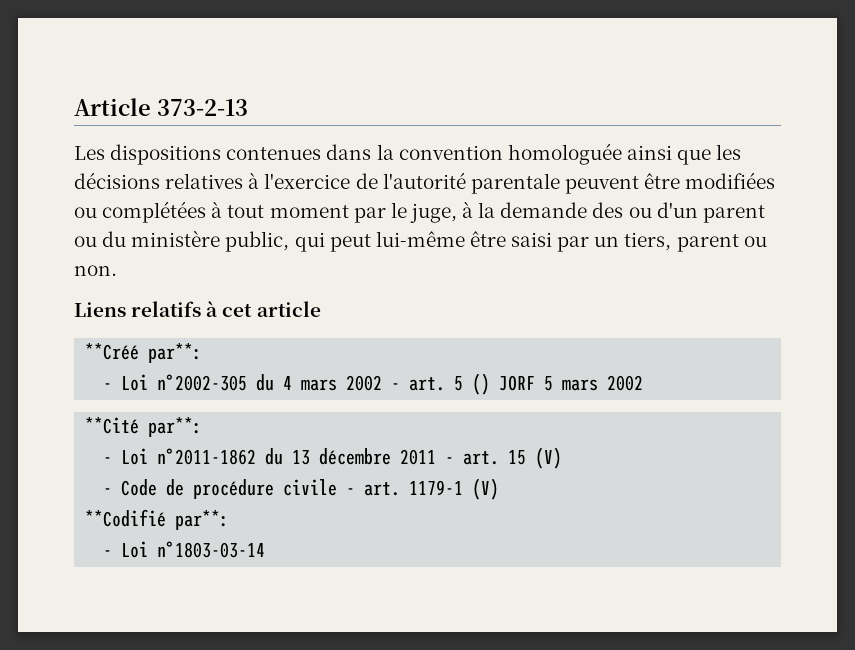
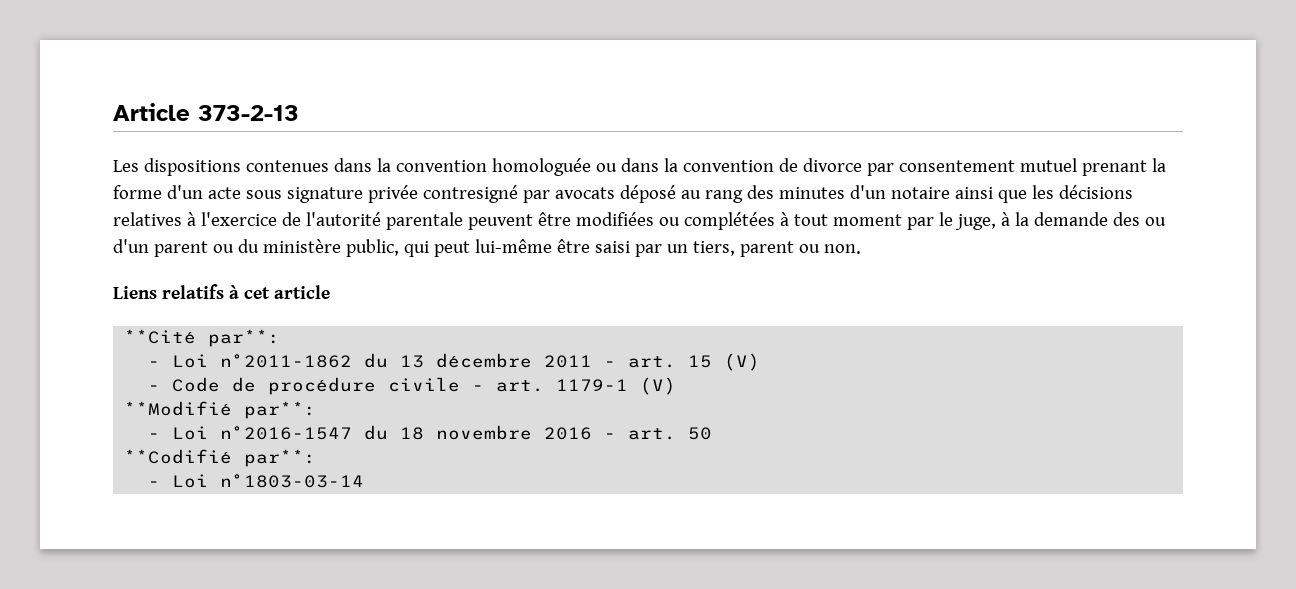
- Les dispositions contenues dans la convention homologuée ainsi que les décisions relatives à l'exercice de l'autorité parentale peuvent être modifiées ou complétées à tout moment par le juge, à la demande des ou d'un parent ou du ministère public, qui peut lui-même être saisi par un tiers, parent ou non.
+ Les dispositions contenues dans la convention homologuée ou dans la convention de divorce par consentement mutuel prenant la forme d'un acte sous signature privée contresigné par avocats déposé au rang des minutes d'un notaire ainsi que les décisions relatives à l'exercice de l'autorité parentale peuvent être modifiées ou complétées à tout moment par le juge, à la demande des ou d'un parent ou du ministère public, qui peut lui-même être saisi par un tiers, parent ou non.
- **Créé par**:
- - Loi n°2002-305 du 4 mars 2002 - art. 5 () JORF 5 mars 2002
+ **Modifié par**:
+ - Loi n°2016-1547 du 18 novembre 2016 - art. 50

